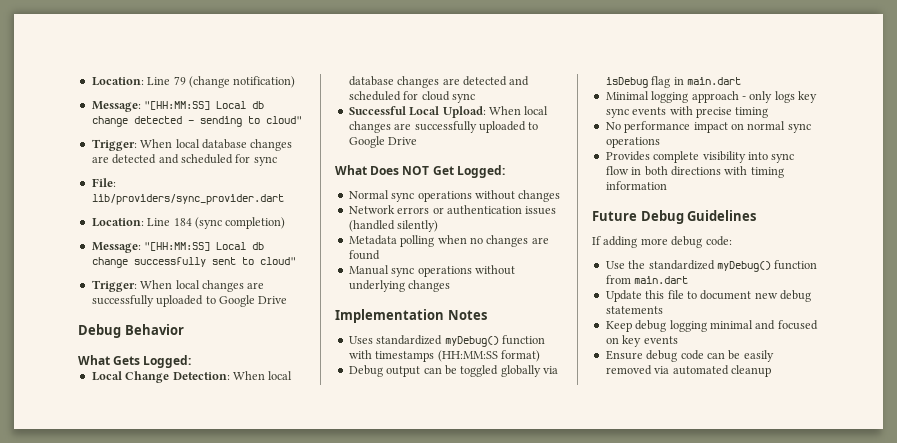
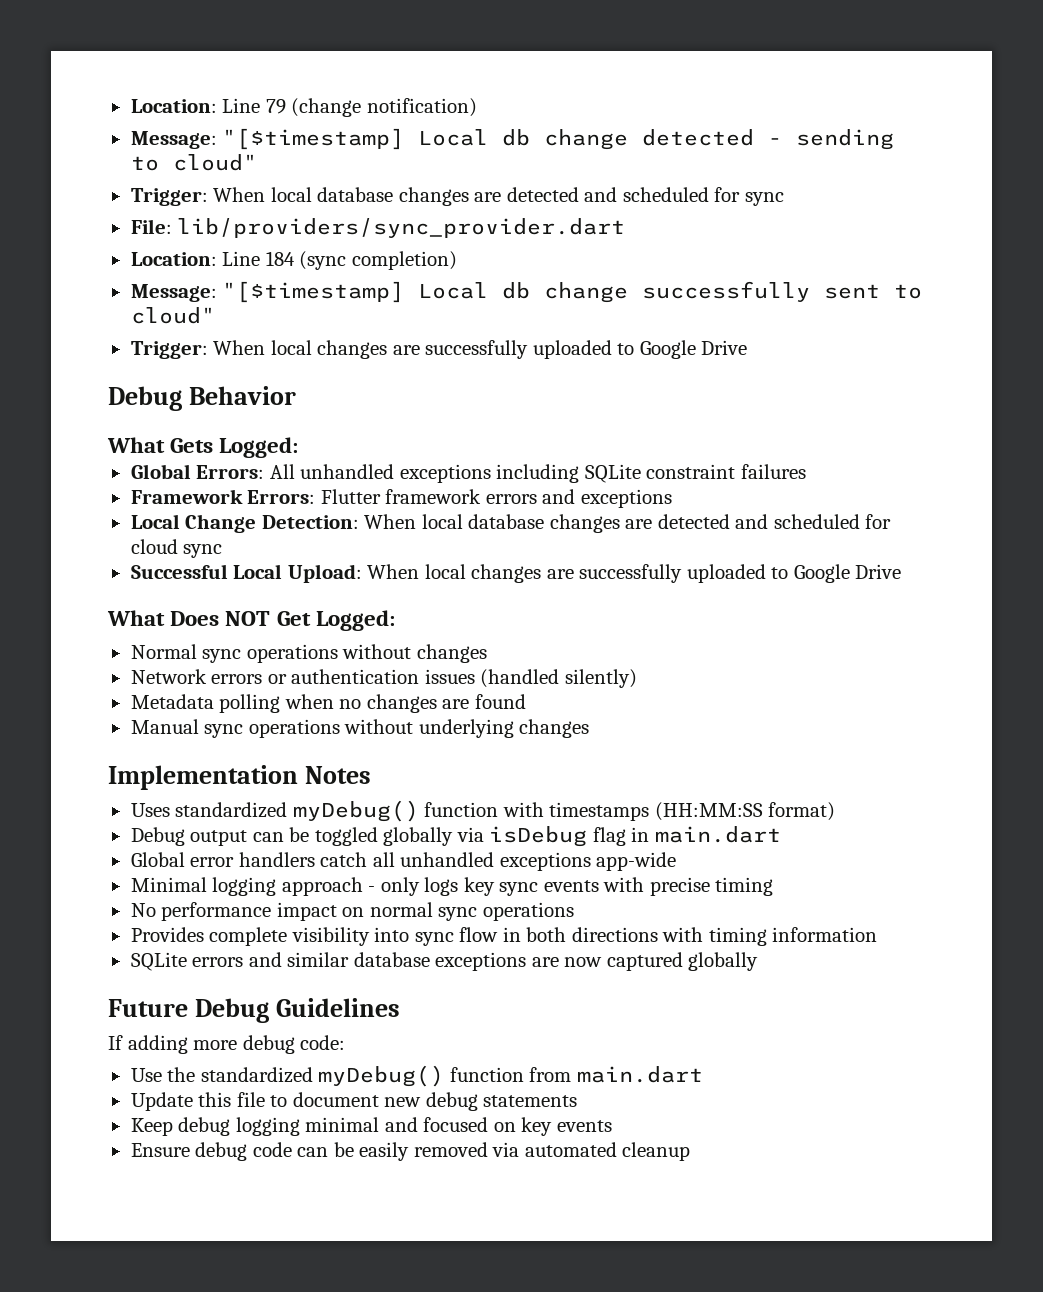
- Message: "[HH:MM:SS] Local db change detected - sending to cloud"
+ Message: "[$timestamp] Local db change detected - sending to cloud"
- Message: "[HH:MM:SS] Local db change successfully sent to cloud"
+ Message: "[$timestamp] Local db change successfully sent to cloud"
+ Global Errors: All unhandled exceptions including SQLite constraint failures
+ Framework Errors: Flutter framework errors and exceptions
+ Global error handlers catch all unhandled exceptions app-wide
+ SQLite errors and similar database exceptions are now captured globally

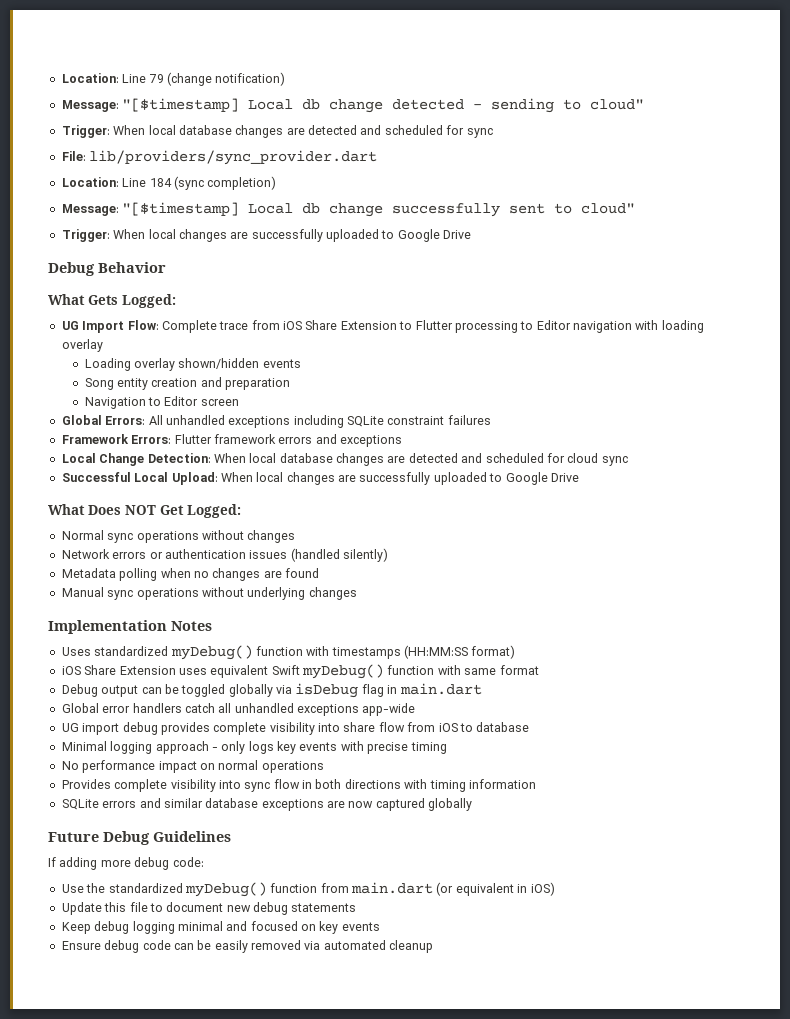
+ UG Import Flow: Complete trace from iOS Share Extension to Flutter processing to Editor navigation with loading overlay
+ Loading overlay shown/hidden events
+ Song entity creation and preparation
+ Navigation to Editor screen
+ iOS Share Extension uses equivalent Swift myDebug() function with same format
+ UG import debug provides complete visibility into share flow from iOS to database
- Minimal logging approach - only logs key sync events with precise timing
+ Minimal logging approach - only logs key events with precise timing
- No performance impact on normal sync operations
+ No performance impact on normal operations
- Use the standardized myDebug() function from main.dart
+ Use the standardized myDebug() function from main.dart (or equivalent in iOS)

